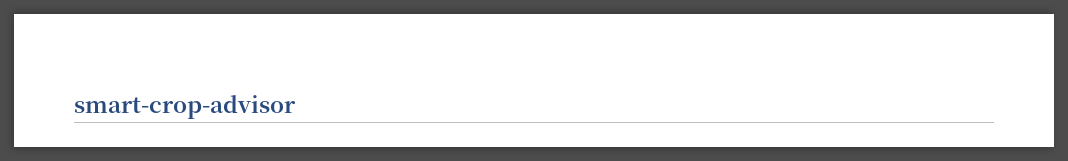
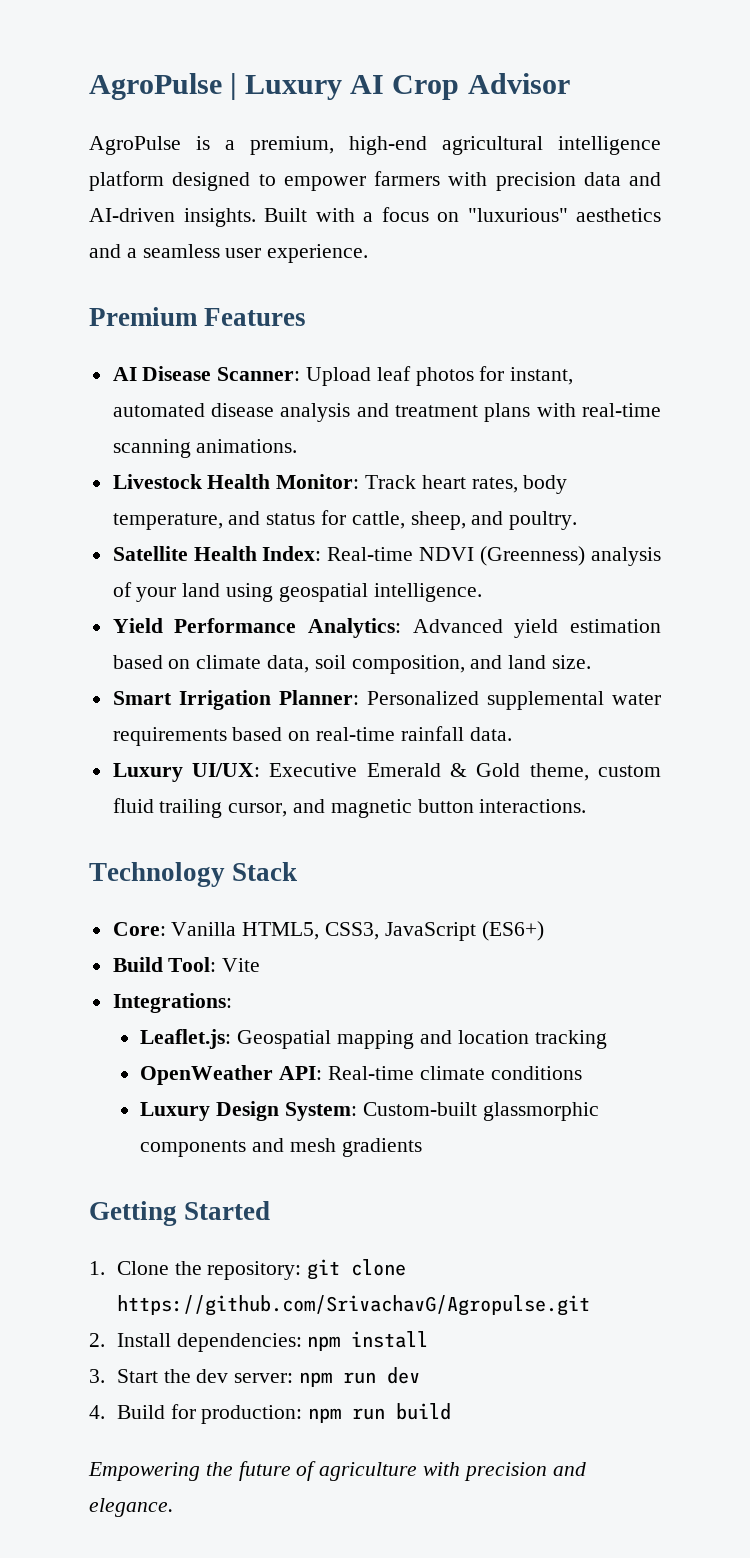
- smart-crop-advisor
+ AgroPulse | Luxury AI Crop Advisor
+ AgroPulse is a premium, high-end agricultural intelligence platform designed to empower farmers with precision data and AI-driven insights. Built with a focus on "luxurious" aesthetics and a seamless user experience.
+ Premium Features
+ AI Disease Scanner: Upload leaf photos for instant, automated disease analysis and treatment plans with real-time scanning animations.
+ Livestock Health Monitor: Track heart rates, body temperature, and status for cattle, sheep, and poultry.
+ Satellite Health Index: Real-time NDVI (Greenness) analysis of your land using geospatial intelligence.
+ Yield Performance Analytics: Advanced yield estimation based on climate data, soil composition, and land size.
+ Smart Irrigation Planner: Personalized supplemental water requirements based on real-time rainfall data.
+ Luxury UI/UX: Executive Emerald & Gold theme, custom fluid trailing cursor, and magnetic button interactions.
+ Technology Stack
+ Core: Vanilla HTML5, CSS3, JavaScript (ES6+)
+ Build Tool: Vite
+ Integrations:
+ Leaflet.js: Geospatial mapping and location tracking
+ OpenWeather API: Real-time climate conditions
+ Luxury Design System: Custom-built glassmorphic components and mesh gradients
+ Getting Started
+ 1. Clone the repository: git clone https://github.com/SrivachavG/Agropulse.git
+ 2. Install dependencies: npm install
+ 3. Start the dev server: npm run dev
+ 4. Build for production: npm run build
+ Empowering the future of agriculture with precision and elegance.

